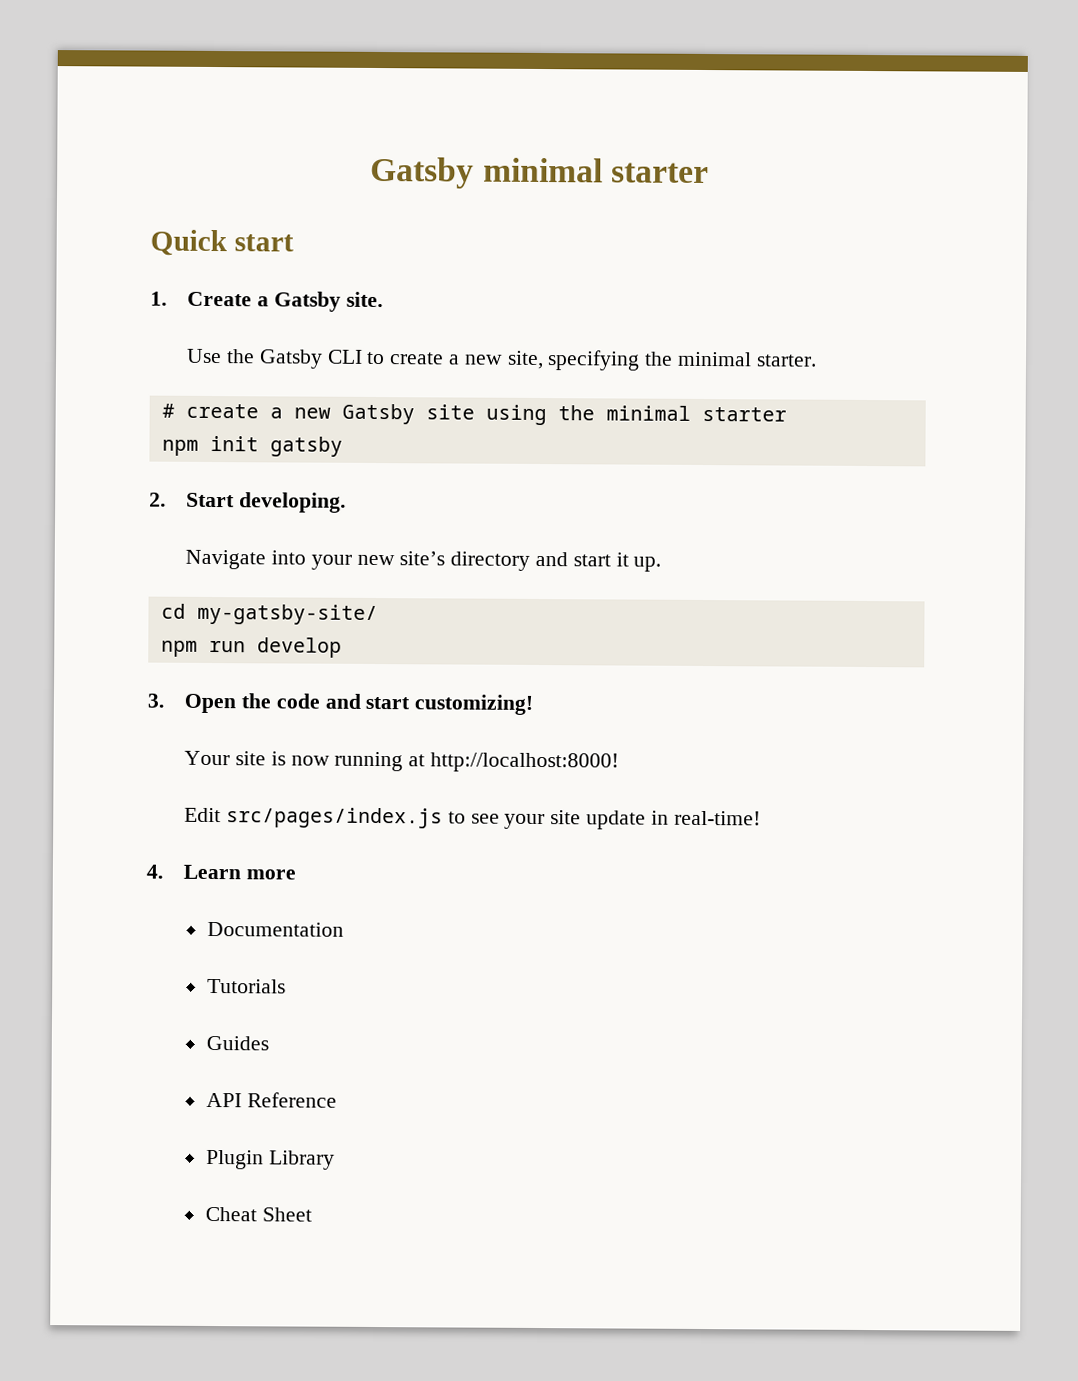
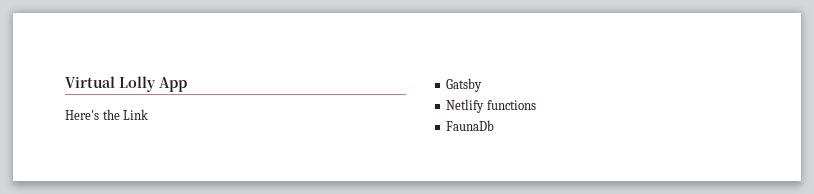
- Gatsby minimal starter
- Quick start
- 1. Create a Gatsby site.
- Use the Gatsby CLI to create a new site, specifying the minimal starter.
- # create a new Gatsby site using the minimal starter
- npm init gatsby
- 2. Start developing.
- Navigate into your new site’s directory and start it up.
- cd my-gatsby-site/
- npm run develop
- 3. Open the code and start customizing!
- Your site is now running at http://localhost:8000!
- Edit src/pages/index.js to see your site update in real-time!
- 4. Learn more
- Documentation
- Tutorials
- Guides
- API Reference
- Plugin Library
- Cheat Sheet
+ Virtual Lolly App
+ Here's the Link
+ Gatsby
+ Netlify functions
+ FaunaDb

